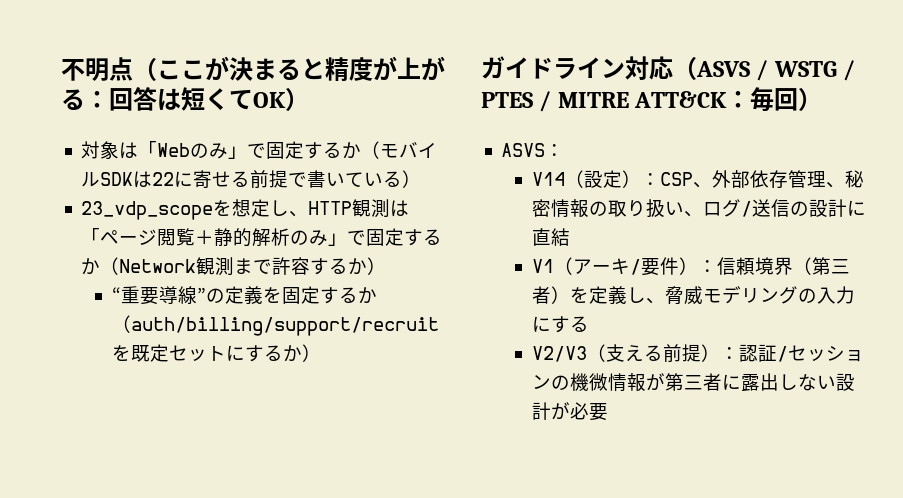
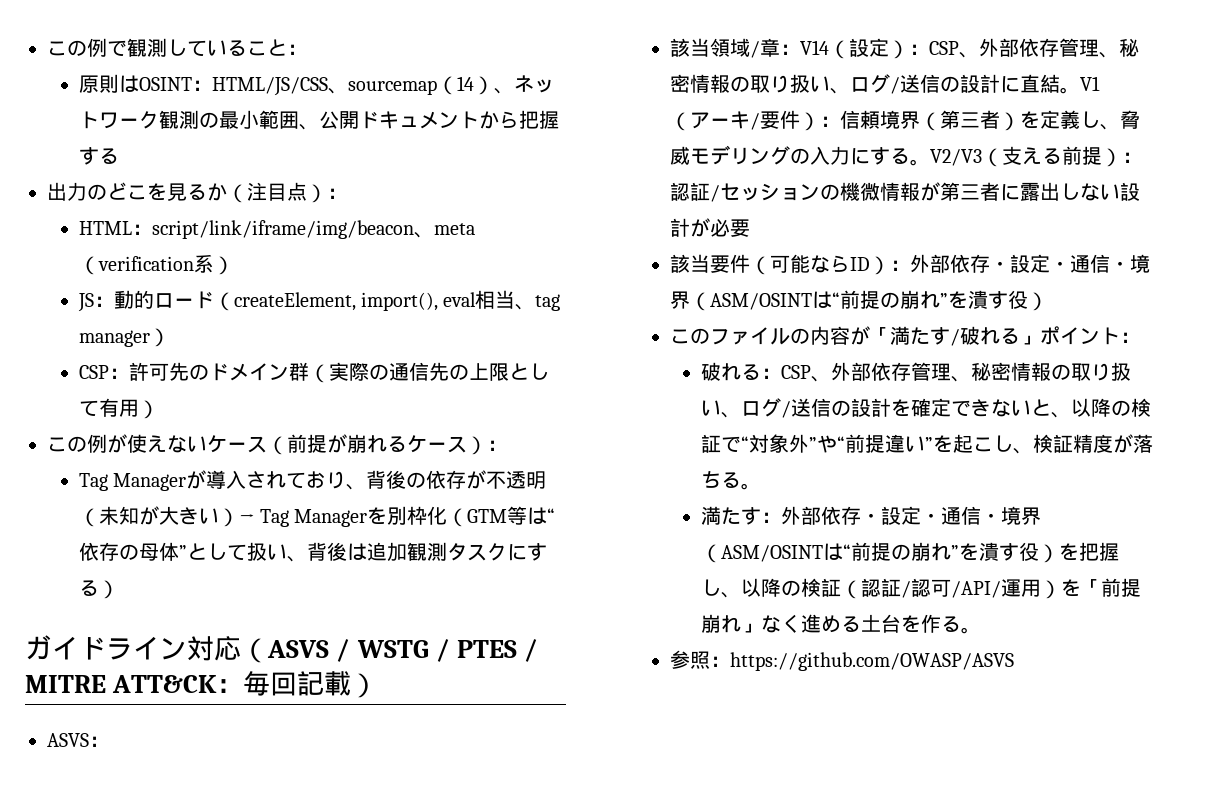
- 不明点（ここが決まると精度が上がる：回答は短くてOK）
- 対象は「Webのみ」で固定するか（モバイルSDKは22に寄せる前提で書いている）
- 23_vdp_scopeを想定し、HTTP観測は「ページ閲覧＋静的解析のみ」で固定するか（Network観測まで許容するか）
- “重要導線”の定義を固定するか（auth/billing/support/recruitを既定セットにするか）
+ この例で観測していること：
+ 原則はOSINT：HTML/JS/CSS、sourcemap（14）、ネットワーク観測の最小範囲、公開ドキュメントから把握する
+ 出力のどこを見るか（注目点）：
+ HTML：script/link/iframe/img/beacon、meta（verification系）
+ JS：動的ロード（createElement, import(), eval相当、tag manager）
+ CSP：許可先のドメイン群（実際の通信先の上限として有用）
+ この例が使えないケース（前提が崩れるケース）：
+ Tag Managerが導入されており、背後の依存が不透明（未知が大きい）→ Tag Managerを別枠化（GTM等は“依存の母体”として扱い、背後は追加観測タスクにする）
- ガイドライン対応（ASVS / WSTG / PTES / MITRE ATT&CK：毎回）
+ ガイドライン対応（ASVS / WSTG / PTES / MITRE ATT&CK：毎回記載）
- V14（設定）：CSP、外部依存管理、秘密情報の取り扱い、ログ/送信の設計に直結
- V1（アーキ/要件）：信頼境界（第三者）を定義し、脅威モデリングの入力にする
- V2/V3（支える前提）：認証/セッションの機微情報が第三者に露出しない設計が必要
+ 該当領域/章：V14（設定）：CSP、外部依存管理、秘密情報の取り扱い、ログ/送信の設計に直結。V1（アーキ/要件）：信頼境界（第三者）を定義し、脅威モデリングの入力にする。V2/V3（支える前提）：認証/セッションの機微情報が第三者に露出しない設計が必要
+ 該当要件（可能ならID）：外部依存・設定・通信・境界（ASM/OSINTは“前提の崩れ”を潰す役）
+ このファイルの内容が「満たす/破れる」ポイント：
+ 破れる：CSP、外部依存管理、秘密情報の取り扱い、ログ/送信の設計を確定できないと、以降の検証で“対象外”や“前提違い”を起こし、検証精度が落ちる。
+ 満たす：外部依存・設定・通信・境界（ASM/OSINTは“前提の崩れ”を潰す役）を把握し、以降の検証（認証/認可/API/運用）を「前提崩れ」なく進める土台を作る。
+ 参照：https://github.com/OWASP/ASVS

